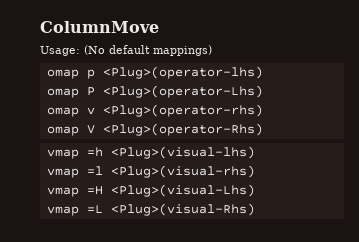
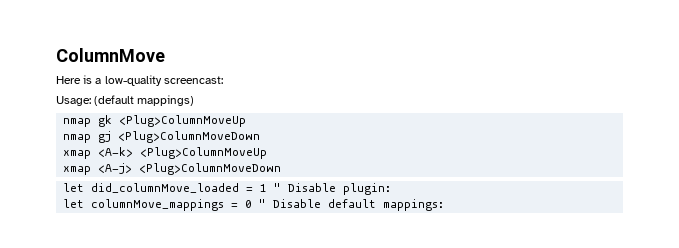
+ Here is a low-quality screencast:
- Usage: (No default mappings)
+ Usage: (default mappings)
- omap p <Plug>(operator-lhs)
- omap P <Plug>(operator-Lhs)
- omap v <Plug>(operator-rhs)
- omap V <Plug>(operator-Rhs)
- vmap =h <Plug>(visual-lhs)
- vmap =l <Plug>(visual-rhs)
- vmap =H <Plug>(visual-Lhs)
- vmap =L <Plug>(visual-Rhs)
+ nmap gk <Plug>ColumnMoveUp
+ nmap gj <Plug>ColumnMoveDown
+ xmap <A-k> <Plug>ColumnMoveUp
+ xmap <A-j> <Plug>ColumnMoveDown
+ let did_columnMove_loaded = 1 " Disable plugin:
+ let columnMove_mappings = 0 " Disable default mappings:

